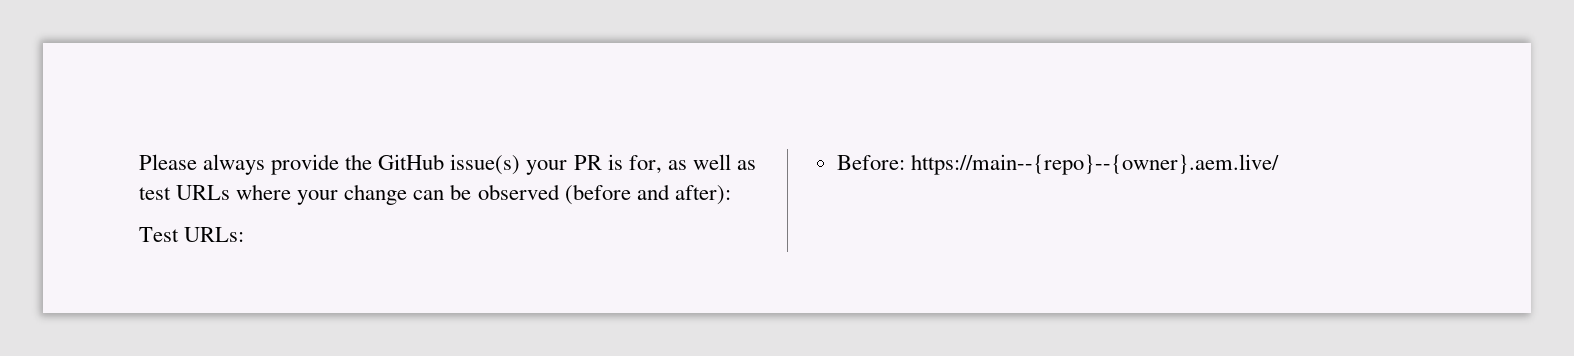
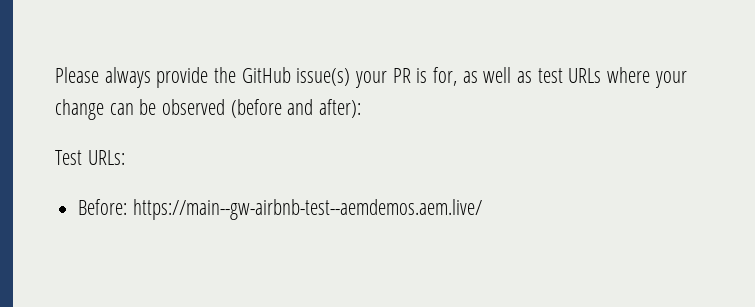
- Before: https://main--{repo}--{owner}.aem.live/
+ Before: https://main--gw-airbnb-test--aemdemos.aem.live/

